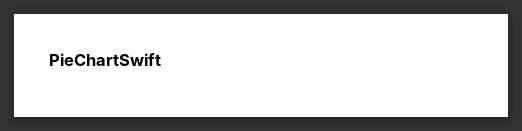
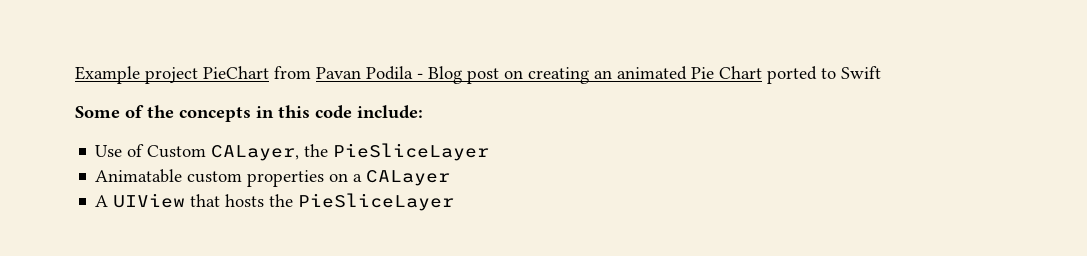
- PieChartSwift
+ Example project PieChart from Pavan Podila - Blog post on creating an animated Pie Chart ported to Swift
+ Some of the concepts in this code include:
+ Use of Custom CALayer, the PieSliceLayer
+ Animatable custom properties on a CALayer
+ A UIView that hosts the PieSliceLayer

